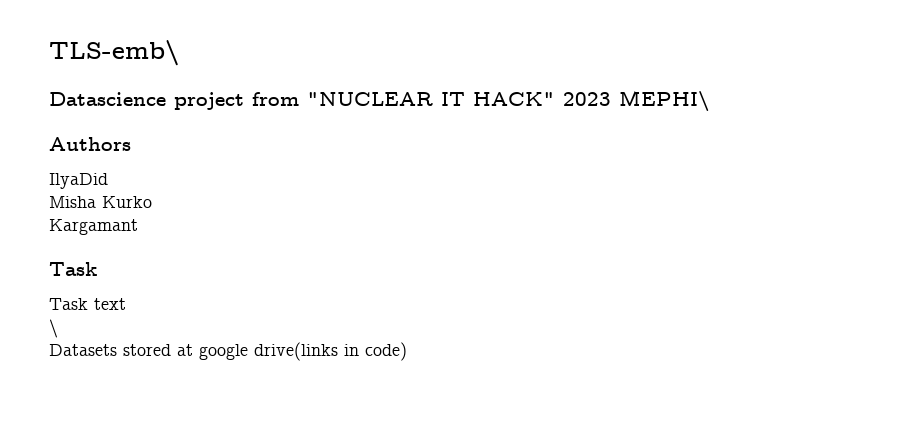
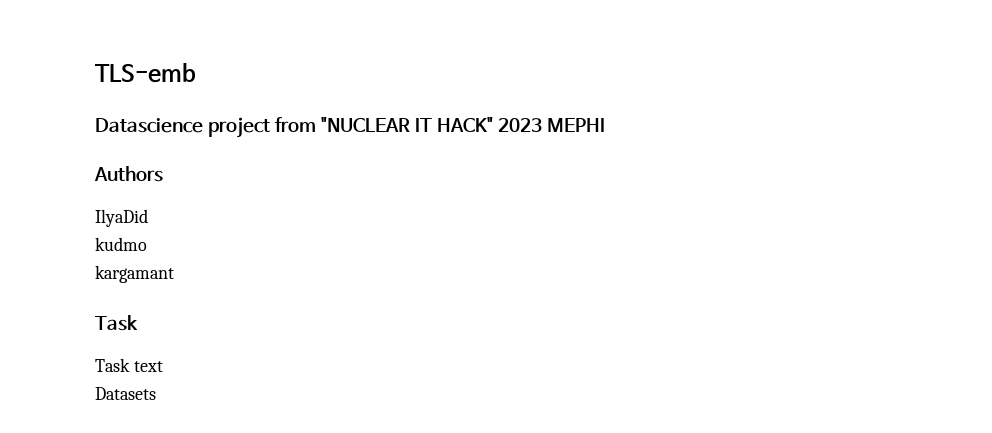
- TLS-emb\
+ TLS-emb
- Datascience project from "NUCLEAR IT HACK" 2023 MEPHI\
+ Datascience project from "NUCLEAR IT HACK" 2023 MEPHI
- Misha Kurko
- Kargamant
+ kudmo
+ kargamant
- \
- Datasets stored at google drive(links in code)
+ Datasets

